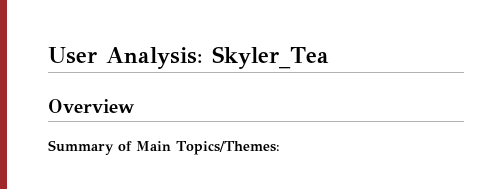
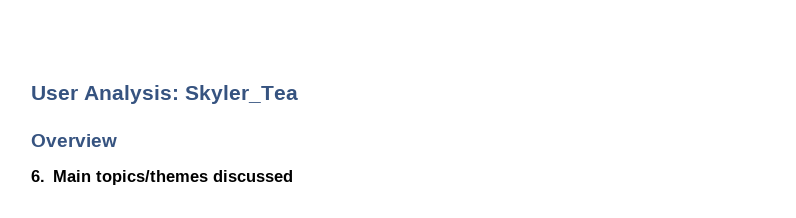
- Summary of Main Topics/Themes:
+ 6. Main topics/themes discussed

